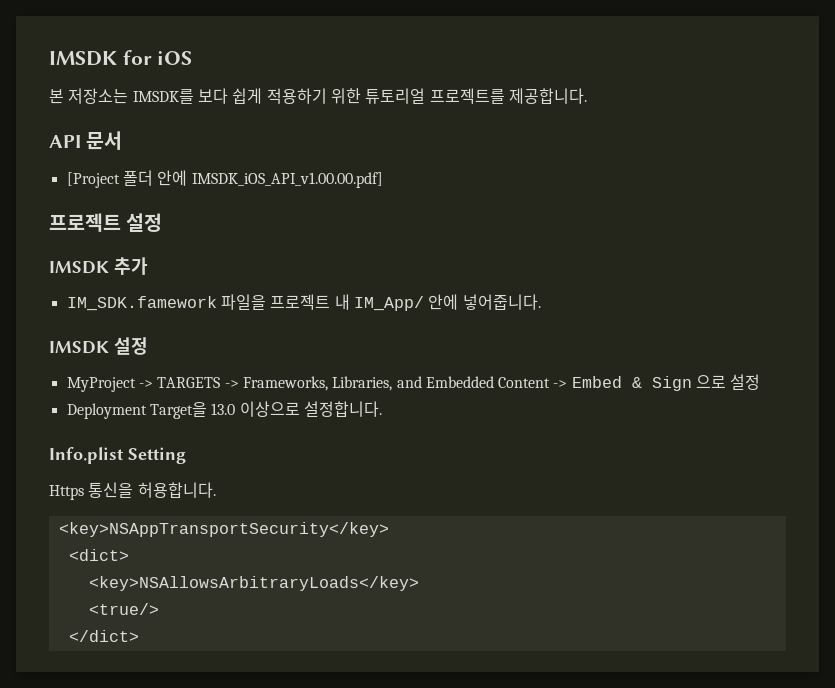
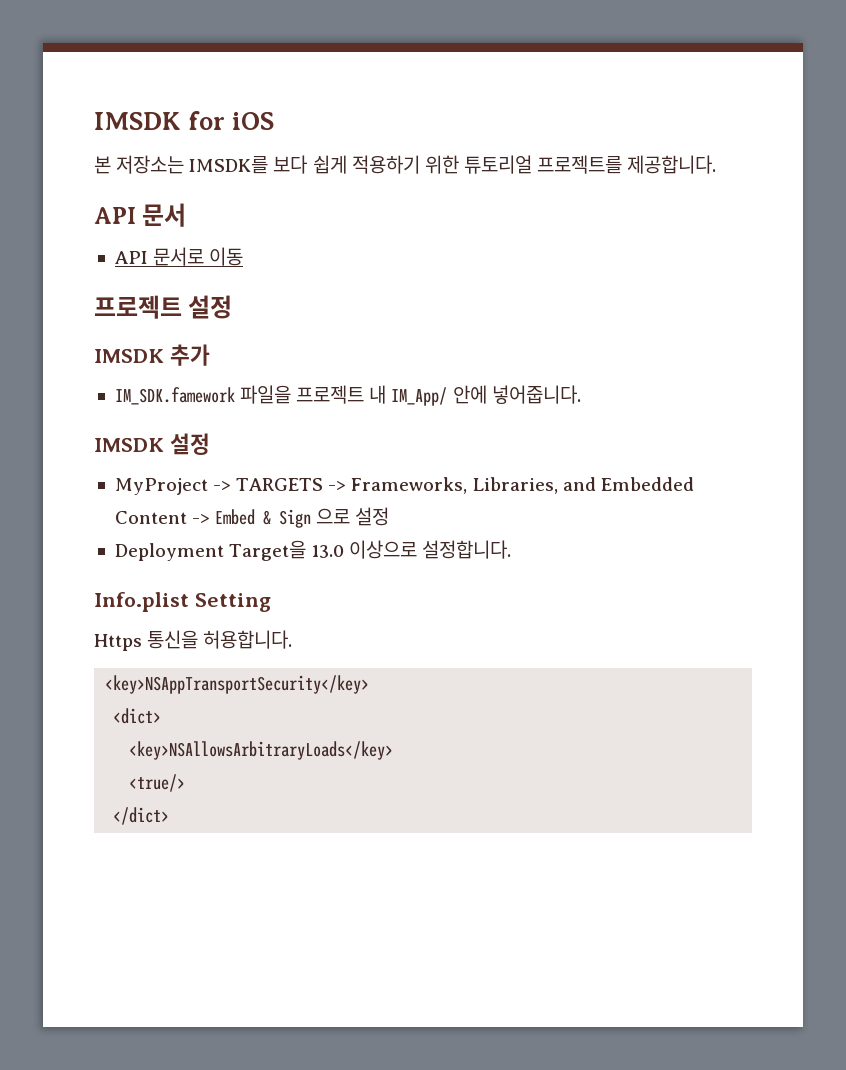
- [Project 폴더 안에 IMSDK_iOS_API_v1.00.00.pdf]
+ API 문서로 이동

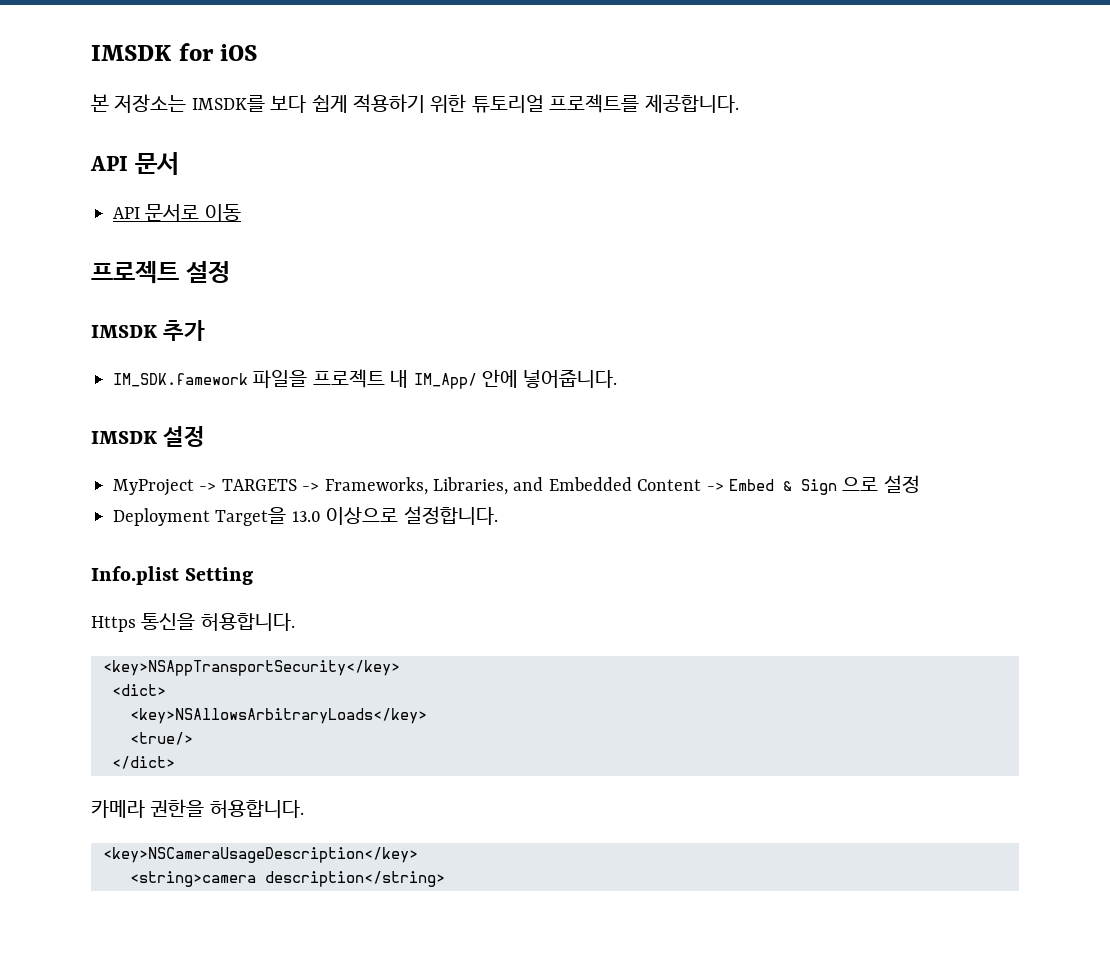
+ 카메라 권한을 허용합니다.
+ <key>NSCameraUsageDescription</key>
+ <string>camera description</string>

